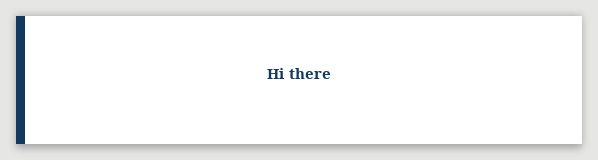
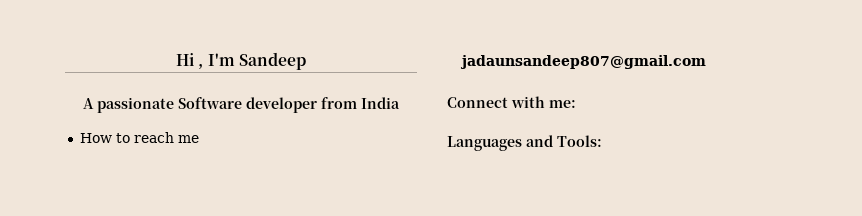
- Hi there
+ Hi , I'm Sandeep
+ A passionate Software developer from India
+ How to reach me jadaunsandeep807@gmail.com
+ Connect with me:
+ Languages and Tools:

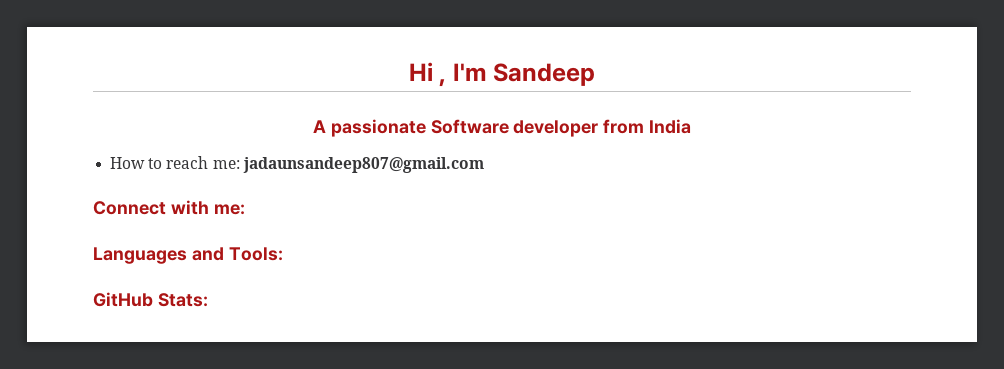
- How to reach me jadaunsandeep807@gmail.com
+ How to reach me: jadaunsandeep807@gmail.com
+ GitHub Stats:

